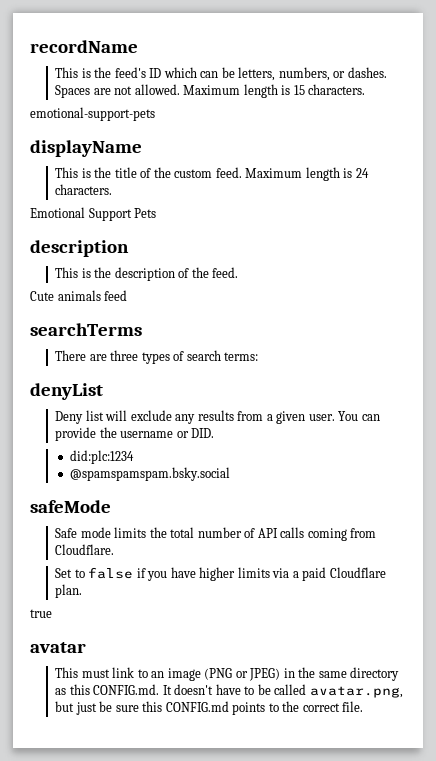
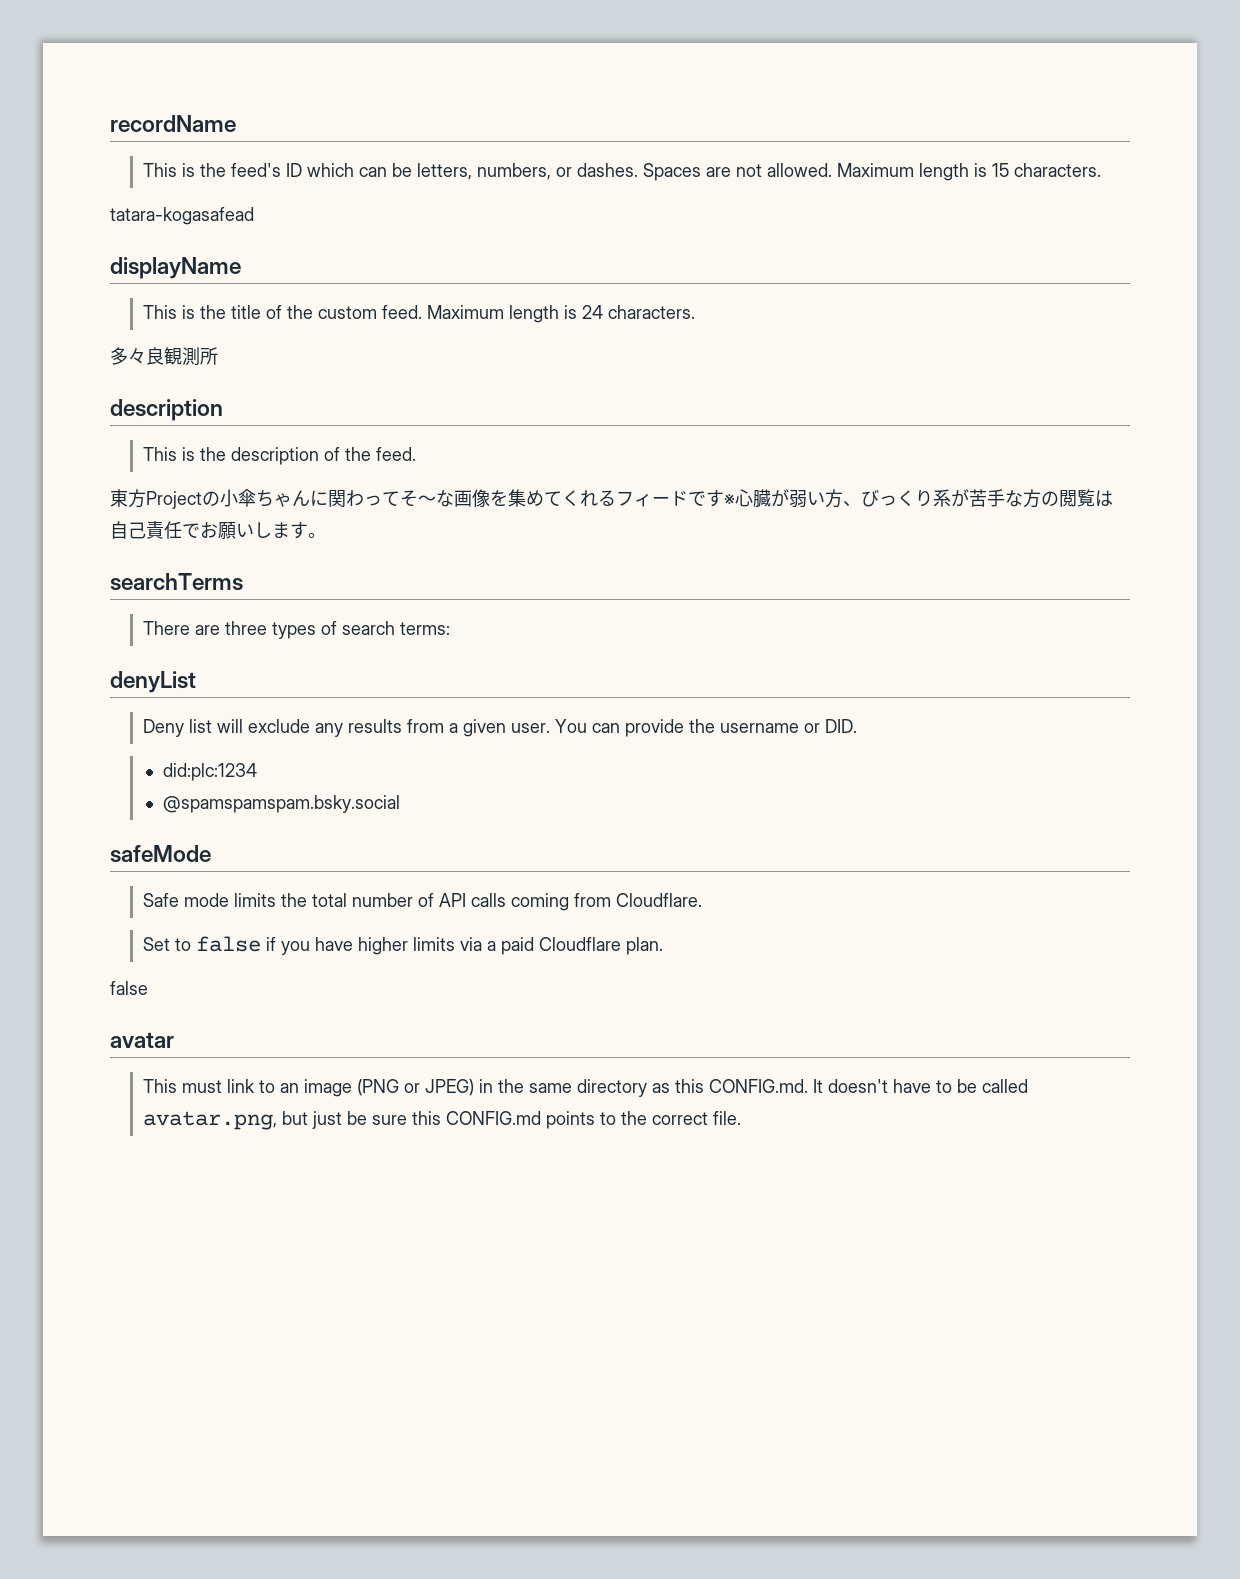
- emotional-support-pets
+ tatara-kogasafead
- Emotional Support Pets
+ 多々良観測所
- Cute animals feed
+ 東方Projectの小傘ちゃんに関わってそ～な画像を集めてくれるフィードです※心臓が弱い方、びっくり系が苦手な方の閲覧は自己責任でお願いします。
  Set to false if you have higher limits via a paid Cloudflare plan.
- true
+ false

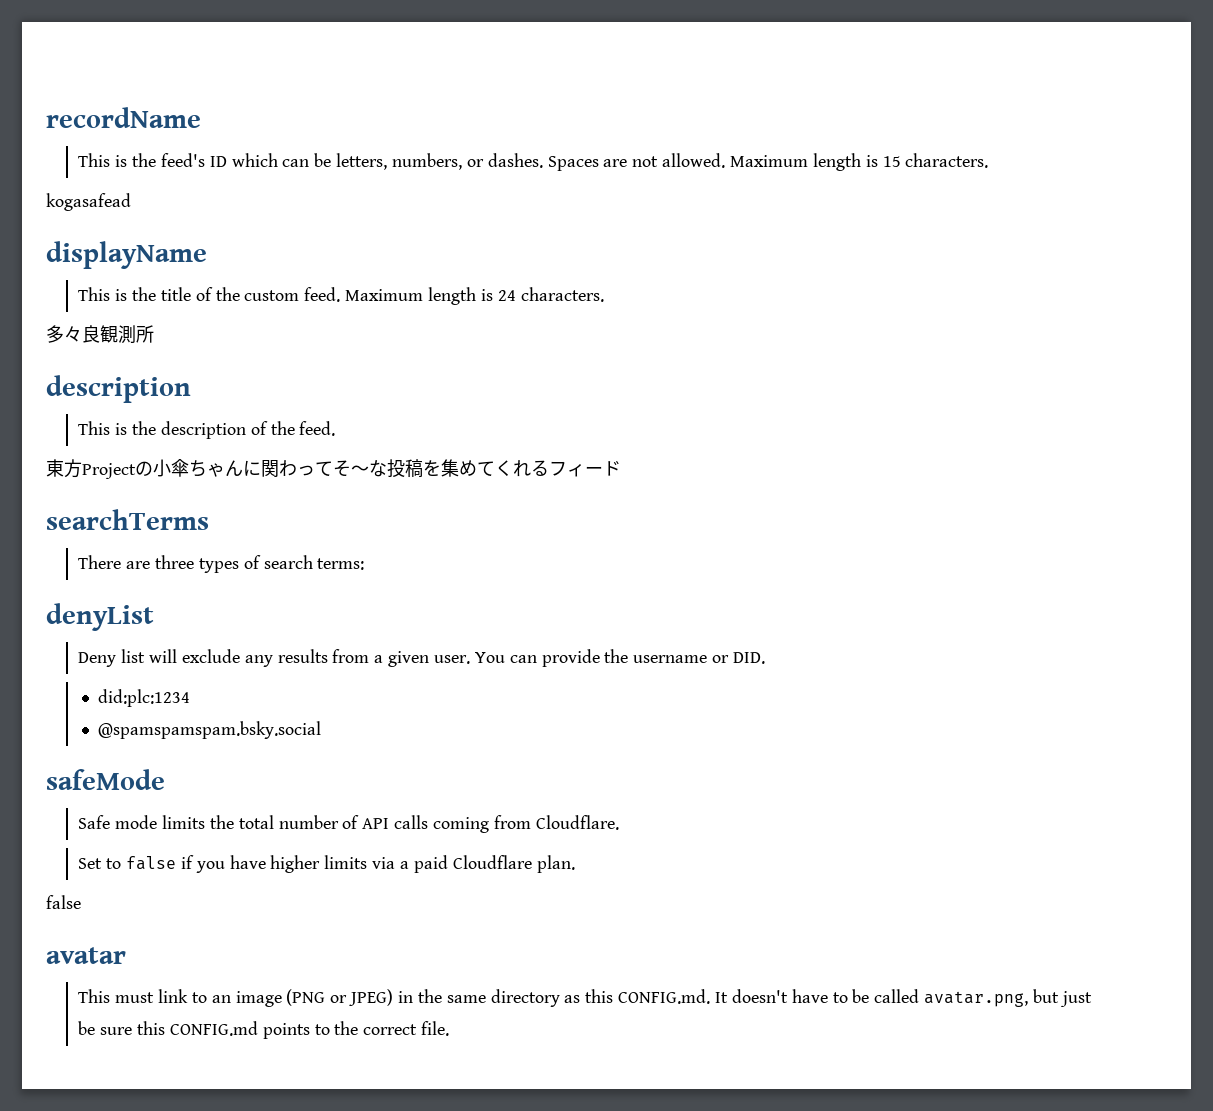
- tatara-kogasafead
+ kogasafead
- 東方Projectの小傘ちゃんに関わってそ～な画像を集めてくれるフィードです※心臓が弱い方、びっくり系が苦手な方の閲覧は自己責任でお願いします。
+ 東方Projectの小傘ちゃんに関わってそ～な投稿を集めてくれるフィード

